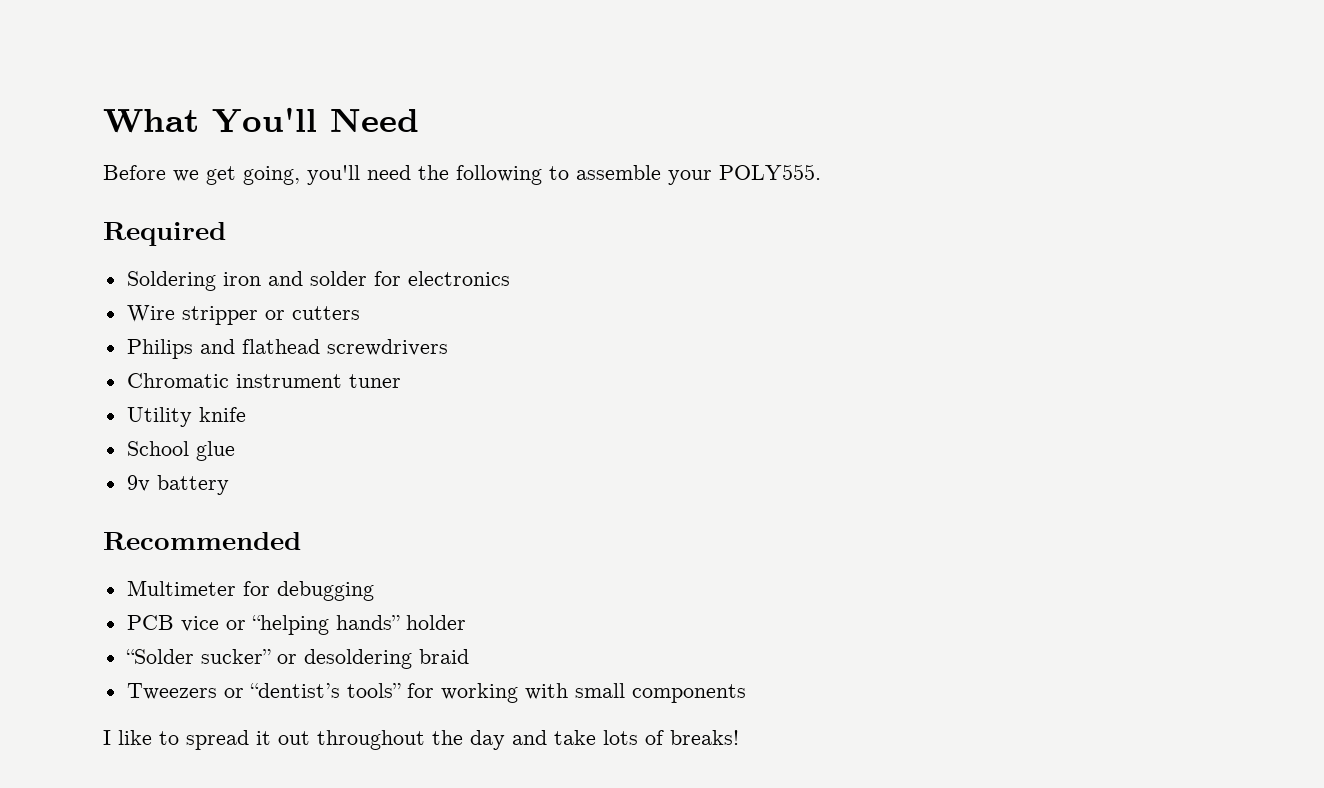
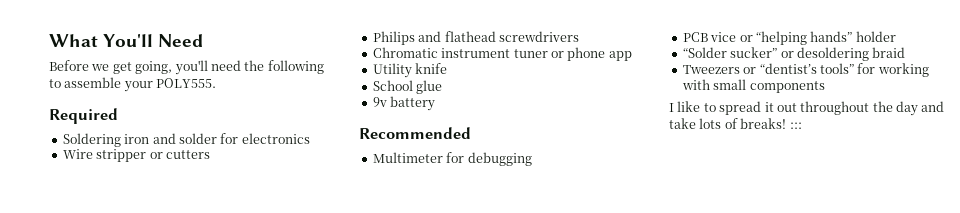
- Chromatic instrument tuner
+ Chromatic instrument tuner or phone app
- I like to spread it out throughout the day and take lots of breaks!
+ I like to spread it out throughout the day and take lots of breaks! :::

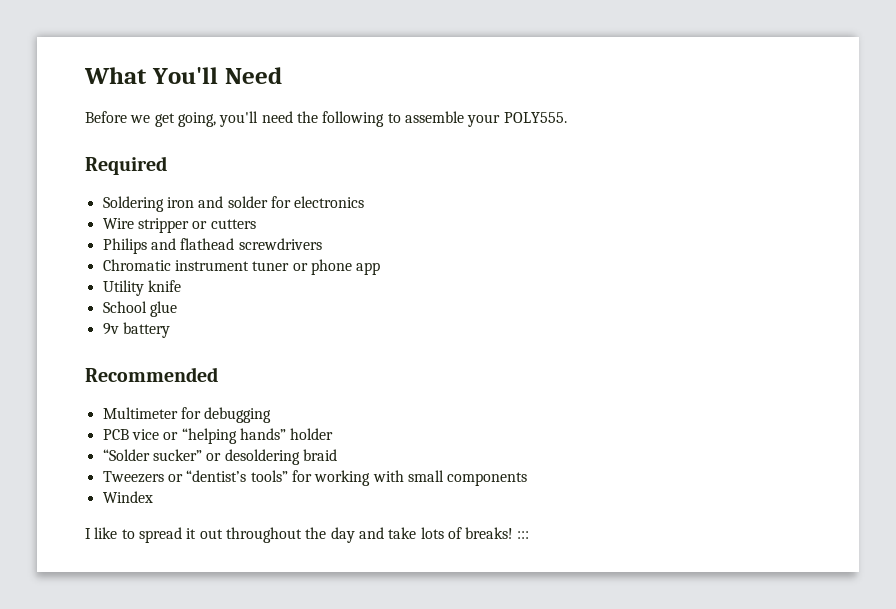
+ Windex

